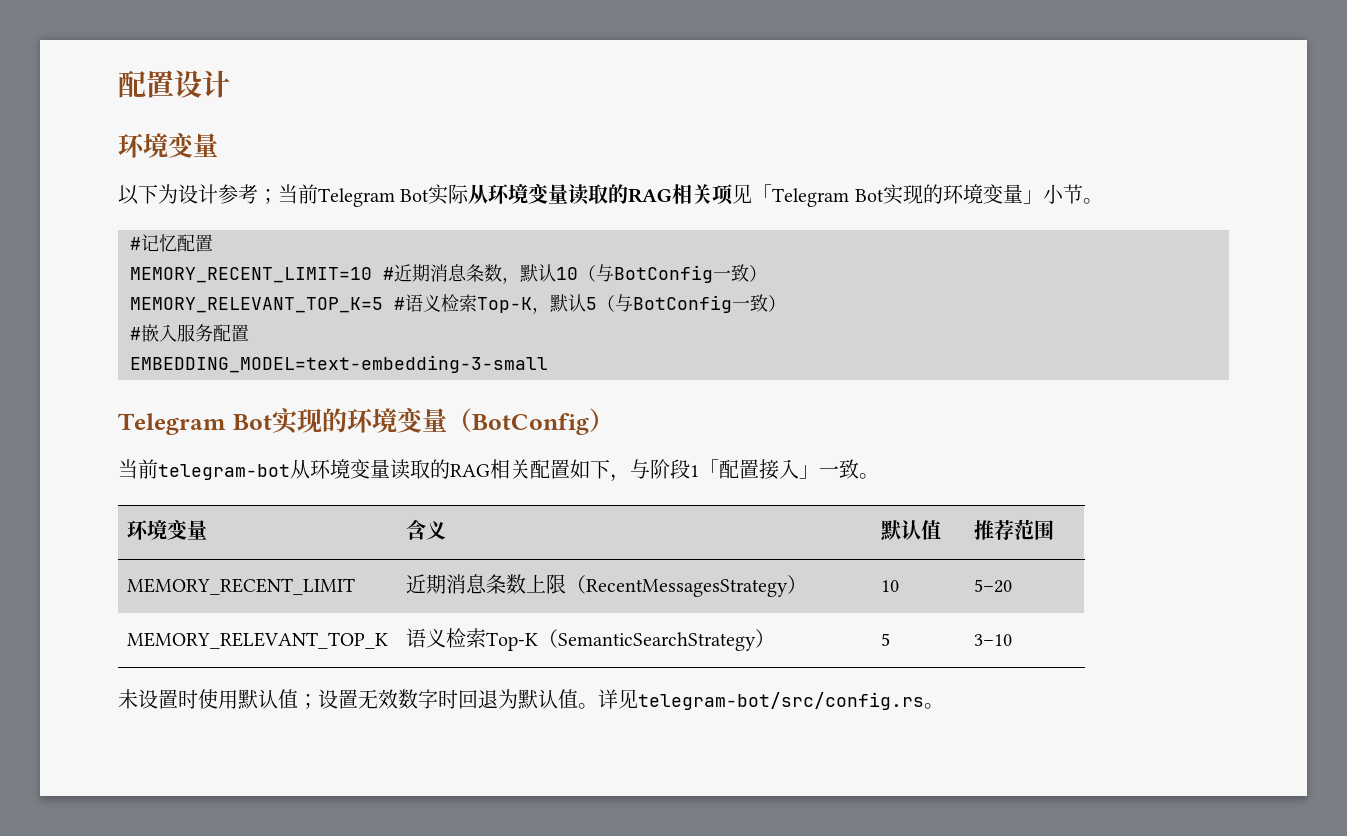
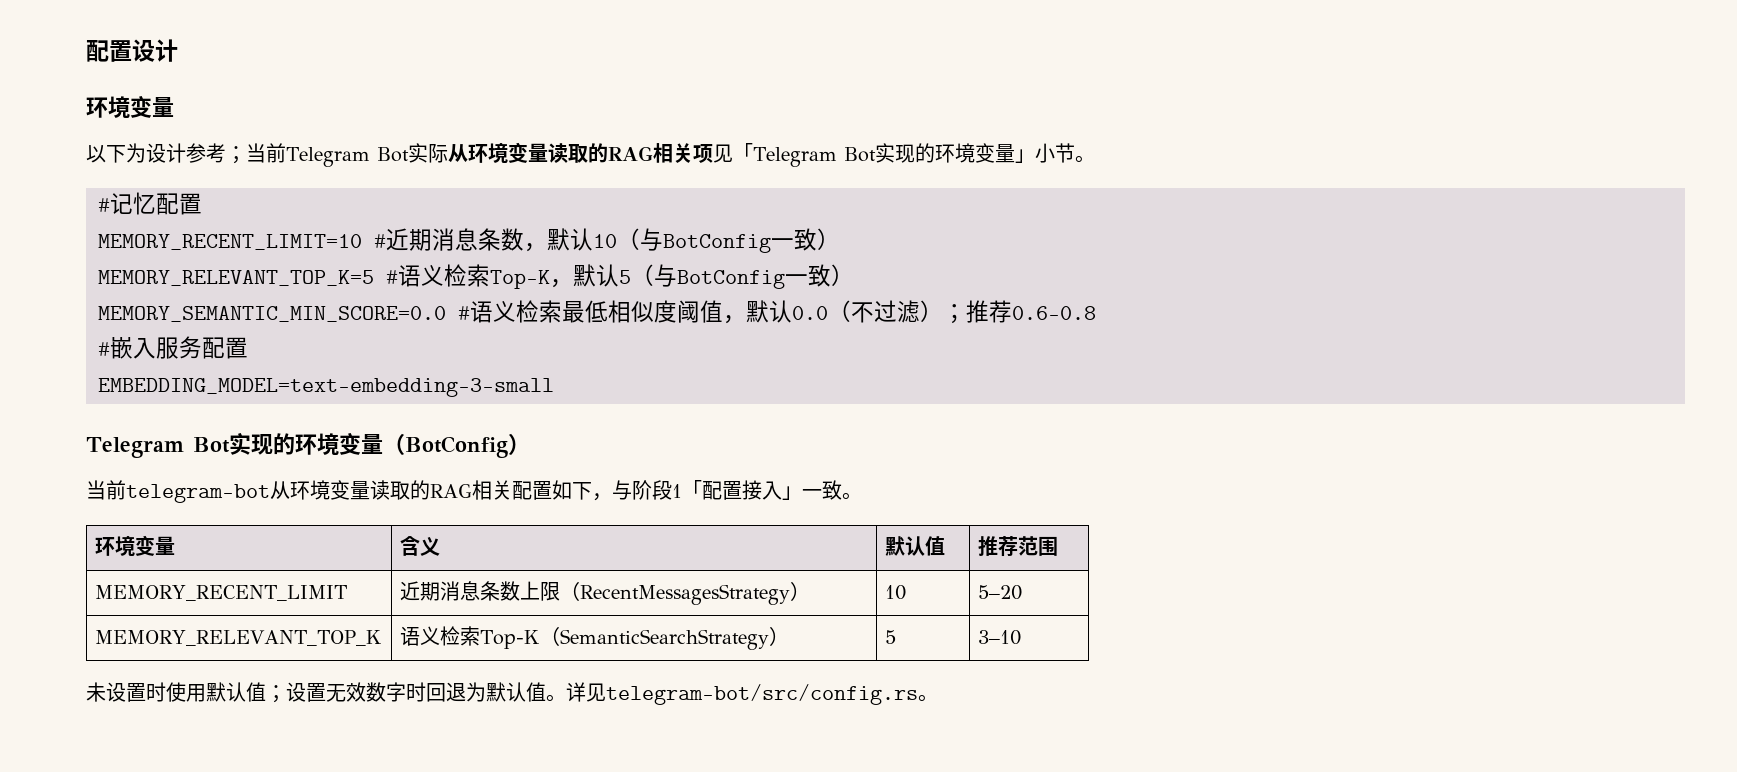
+ MEMORY_SEMANTIC_MIN_SCORE=0.0 #语义检索最低相似度阈值，默认0.0（不过滤）；推荐0.6–0.8

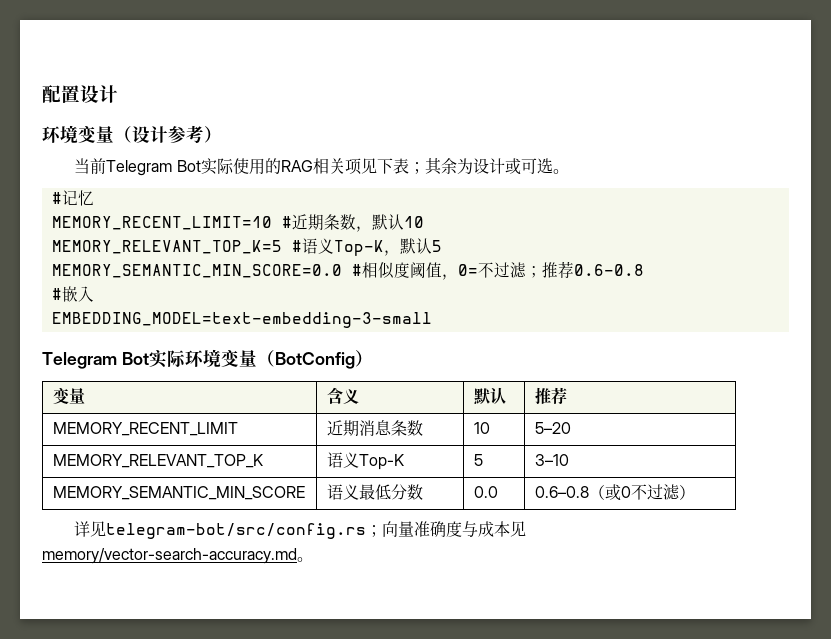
  配置设计
- 环境变量
- 以下为设计参考；当前Telegram Bot实际从环境变量读取的RAG相关项见「Telegram Bot实现的环境变量」小节。
+ 环境变量（设计参考）
+ 当前Telegram Bot实际使用的RAG相关项见下表；其余为设计或可选。
- #记忆配置
+ #记忆
- MEMORY_RECENT_LIMIT=10 #近期消息条数，默认10（与BotConfig一致）
+ MEMORY_RECENT_LIMIT=10 #近期条数，默认10
- MEMORY_RELEVANT_TOP_K=5 #语义检索Top-K，默认5（与BotConfig一致）
+ MEMORY_RELEVANT_TOP_K=5 #语义Top-K，默认5
- MEMORY_SEMANTIC_MIN_SCORE=0.0 #语义检索最低相似度阈值，默认0.0（不过滤）；推荐0.6–0.8
+ MEMORY_SEMANTIC_MIN_SCORE=0.0 #相似度阈值，0=不过滤；推荐0.6–0.8
- #嵌入服务配置
+ #嵌入
- Telegram Bot实现的环境变量（BotConfig）
+ Telegram Bot实际环境变量（BotConfig）
- 当前telegram-bot从环境变量读取的RAG相关配置如下，与阶段1「配置接入」一致。
- 环境变量 | 含义 | 默认值 | 推荐范围
+ 变量 | 含义 | 默认 | 推荐
- MEMORY_RECENT_LIMIT | 近期消息条数上限（RecentMessagesStrategy） | 10 | 5–20
+ MEMORY_RECENT_LIMIT | 近期消息条数 | 10 | 5–20
- MEMORY_RELEVANT_TOP_K | 语义检索Top-K（SemanticSearchStrategy） | 5 | 3–10
+ MEMORY_RELEVANT_TOP_K | 语义Top-K | 5 | 3–10
- 未设置时使用默认值；设置无效数字时回退为默认值。详见telegram-bot/src/config.rs。
+ MEMORY_SEMANTIC_MIN_SCORE | 语义最低分数 | 0.0 | 0.6–0.8（或0不过滤）
+ 详见telegram-bot/src/config.rs；向量准确度与成本见memory/vector-search-accuracy.md。

